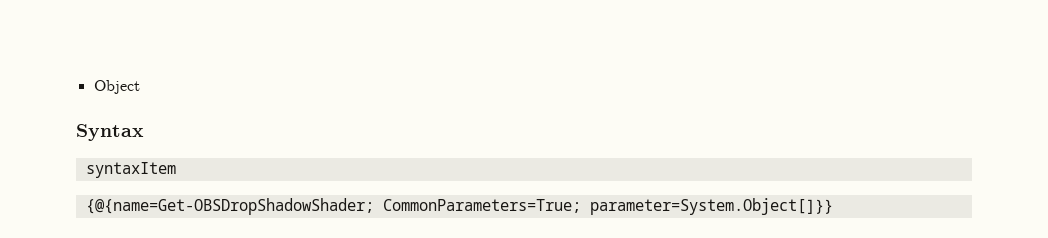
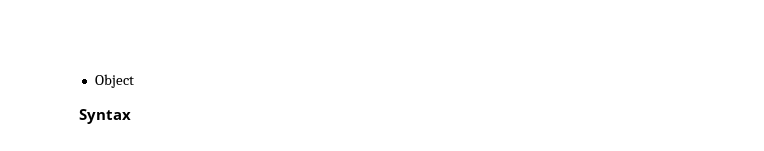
- syntaxItem
- {@{name=Get-OBSDropShadowShader; CommonParameters=True; parameter=System.Object[]}}

